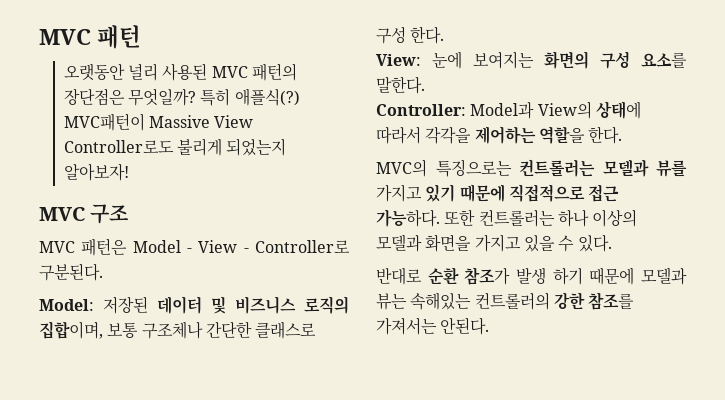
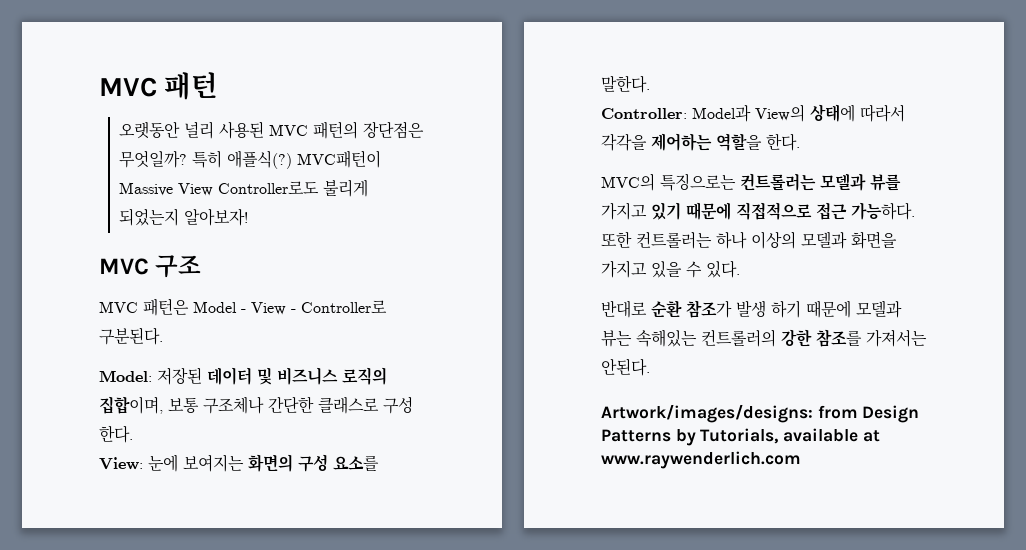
+ Artwork/images/designs: from Design Patterns by Tutorials, available at www.raywenderlich.com

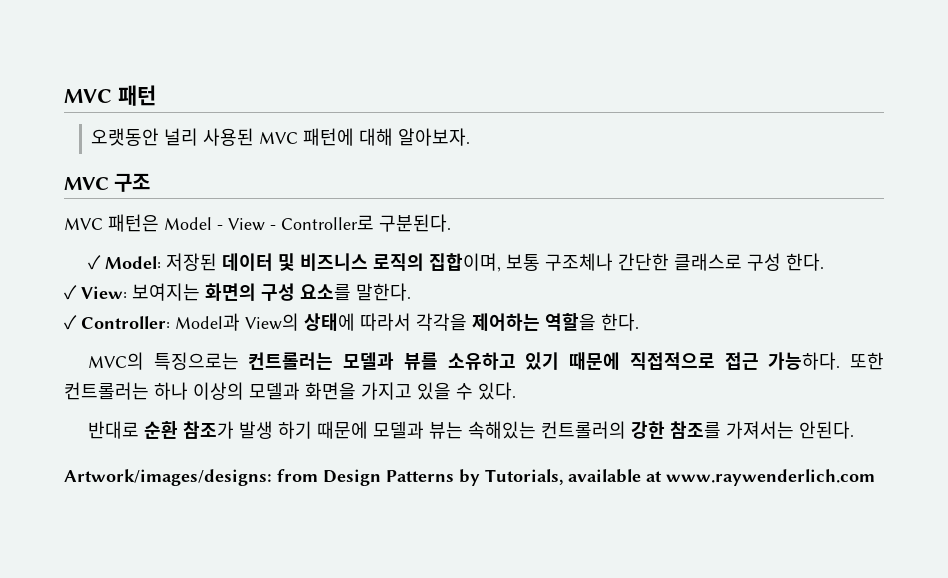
- 오랫동안 널리 사용된 MVC 패턴의 장단점은 무엇일까? 특히 애플식(?) MVC패턴이 Massive View Controller로도 불리게 되었는지 알아보자!
+ 오랫동안 널리 사용된 MVC 패턴에 대해 알아보자.
- Model: 저장된 데이터 및 비즈니스 로직의 집합이며, 보통 구조체나 간단한 클래스로 구성 한다.
+ ✓ Model: 저장된 데이터 및 비즈니스 로직의 집합이며, 보통 구조체나 간단한 클래스로 구성 한다.
- View: 눈에 보여지는 화면의 구성 요소를 말한다.
+ ✓ View: 보여지는 화면의 구성 요소를 말한다.
- Controller: Model과 View의 상태에 따라서 각각을 제어하는 역할을 한다.
+ ✓ Controller: Model과 View의 상태에 따라서 각각을 제어하는 역할을 한다.
- MVC의 특징으로는 컨트롤러는 모델과 뷰를 가지고 있기 때문에 직접적으로 접근 가능하다.
+ MVC의 특징으로는 컨트롤러는 모델과 뷰를 소유하고 있기 때문에 직접적으로 접근 가능하다.

